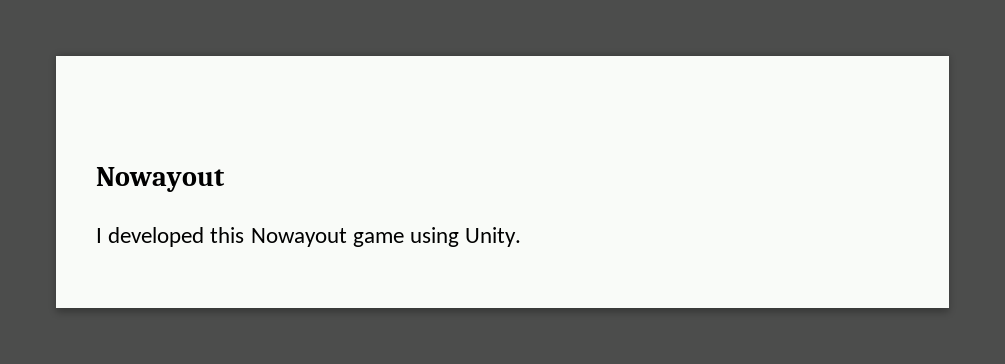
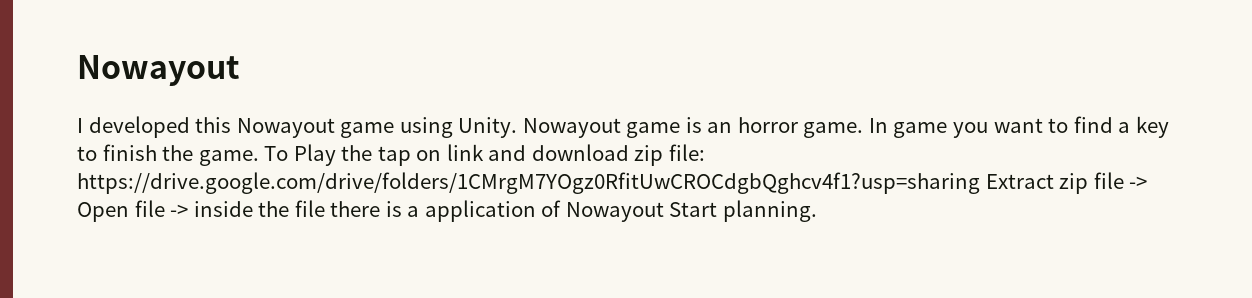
+ Nowayout game is an horror game. In game you want to find a key to finish the game. To Play the tap on link and download zip file: https://drive.google.com/drive/folders/1CMrgM7YOgz0RfitUwCROCdgbQghcv4f1?usp=sharing Extract zip file -> Open file -> inside the file there is a application of Nowayout Start planning.

